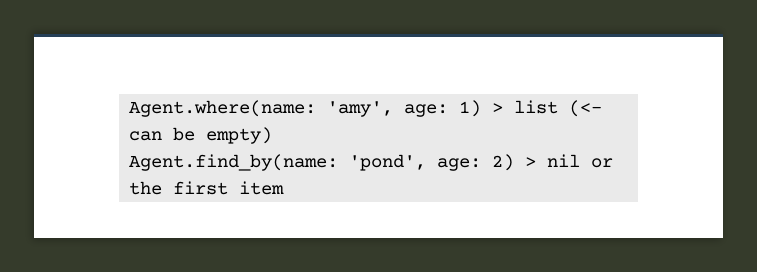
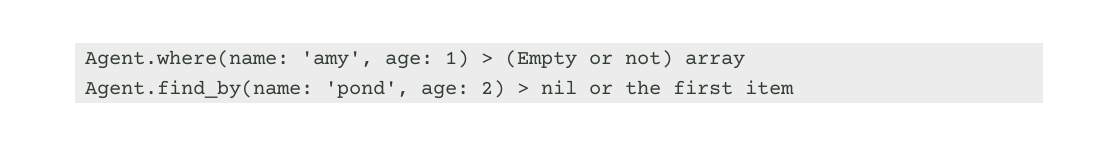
- Agent.where(name: 'amy', age: 1) > list (<- can be empty)
+ Agent.where(name: 'amy', age: 1) > (Empty or not) array

